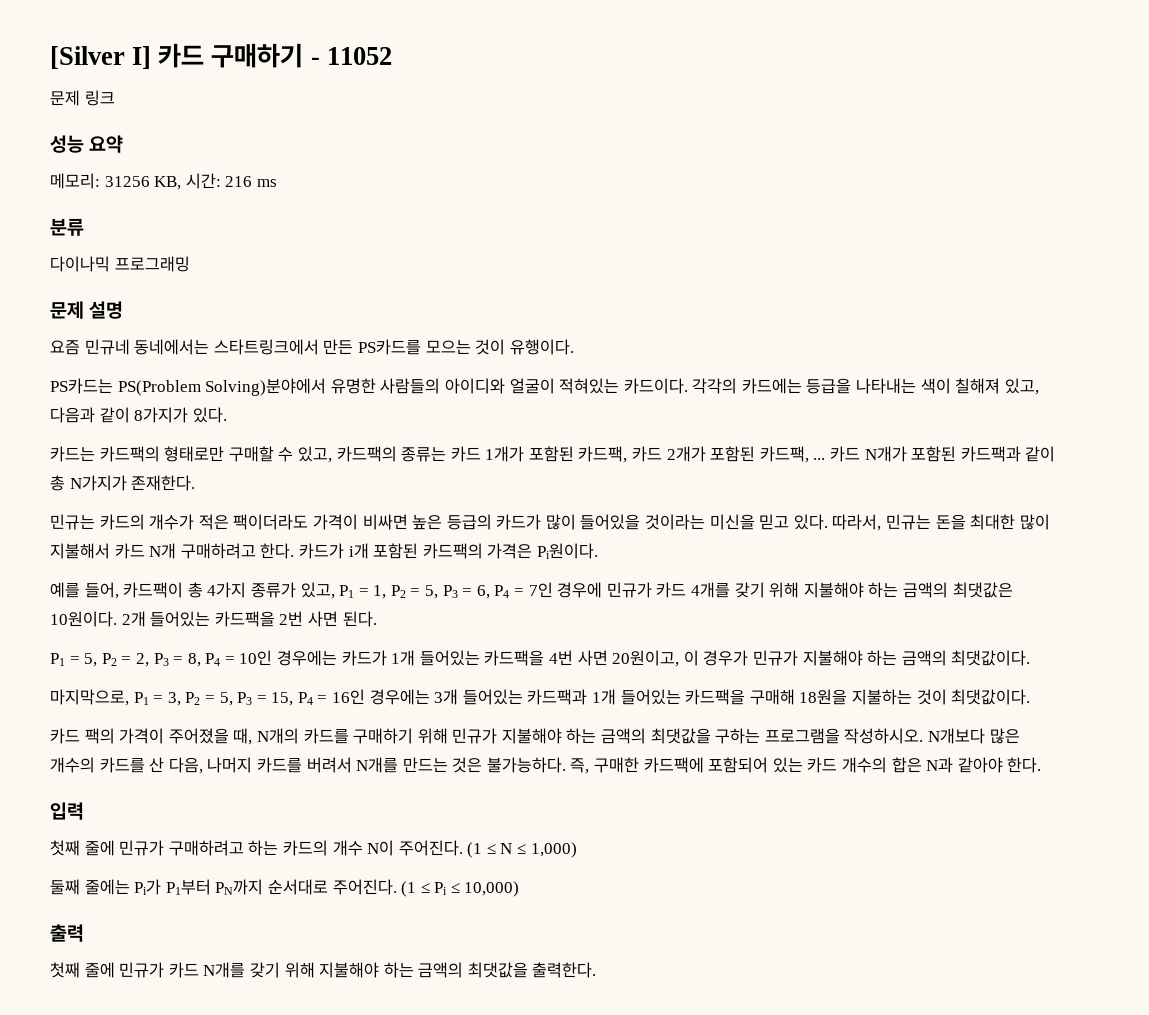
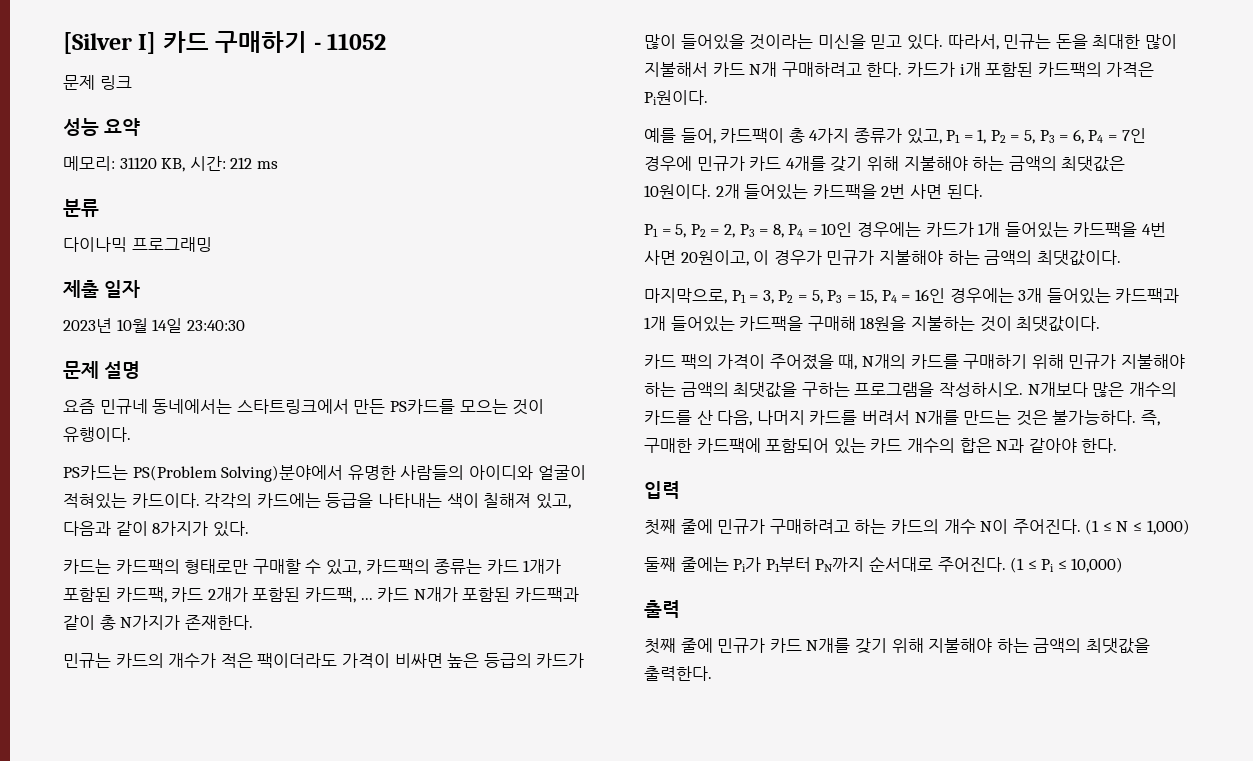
- 메모리: 31256 KB, 시간: 216 ms
+ 메모리: 31120 KB, 시간: 212 ms
+ 제출 일자
+ 2023년 10월 14일 23:40:30

